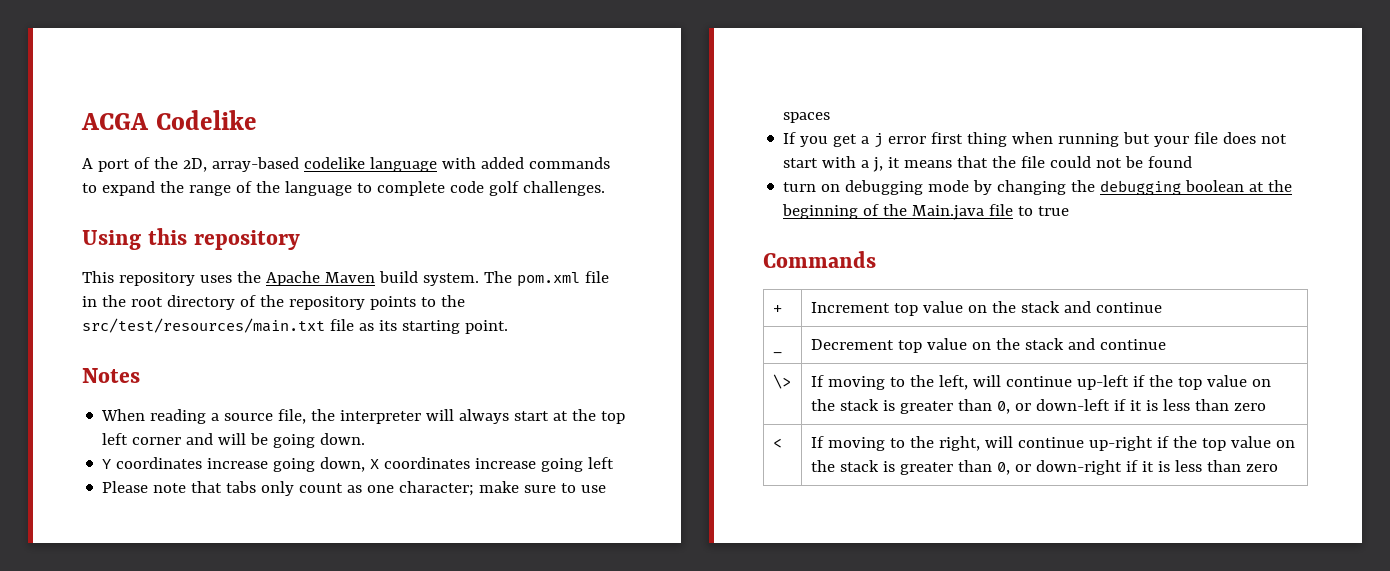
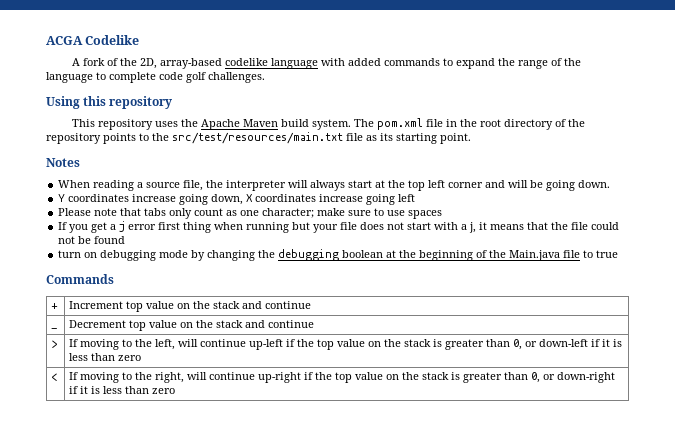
- A port of the 2D, array-based codelike language with added commands to expand the range of the language to complete code golf challenges.
+ A fork of the 2D, array-based codelike language with added commands to expand the range of the language to complete code golf challenges.
- \> | If moving to the left, will continue up-left if the top value on the stack is greater than 0, or down-left if it is less than zero
+ > | If moving to the left, will continue up-left if the top value on the stack is greater than 0, or down-left if it is less than zero

